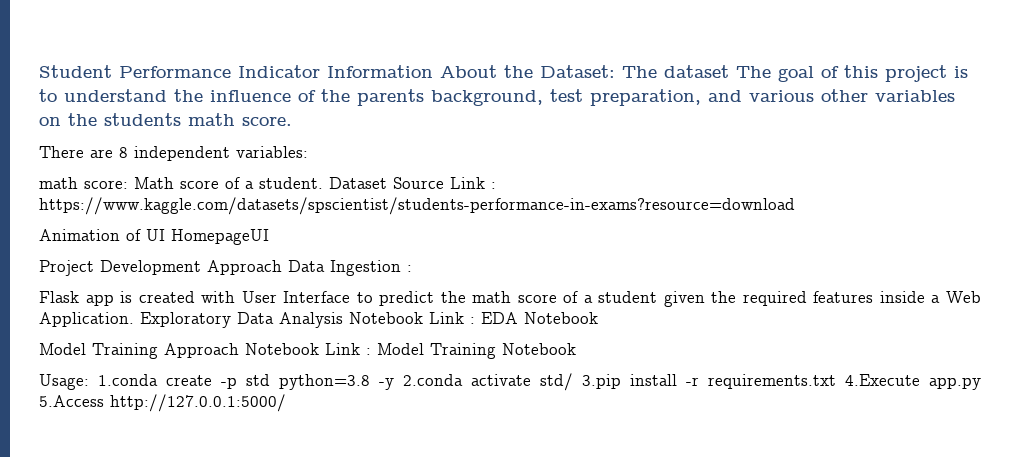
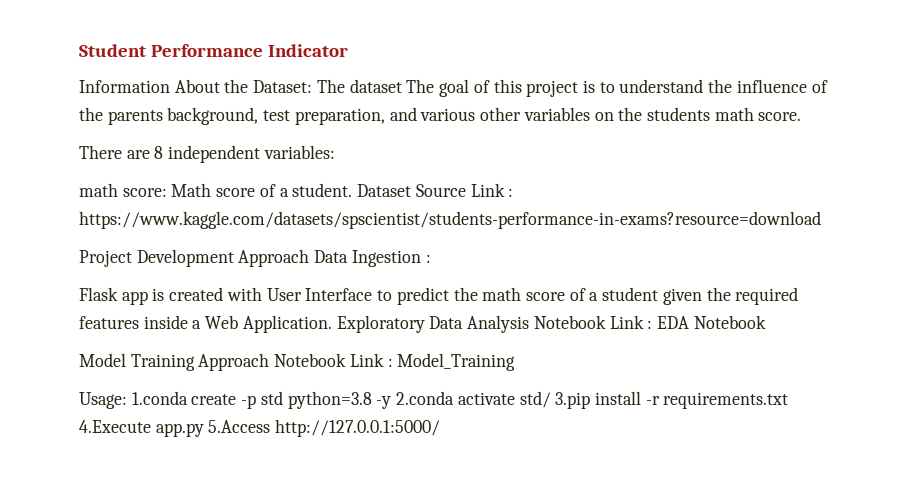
- Student Performance Indicator Information About the Dataset: The dataset The goal of this project is to understand the influence of the parents background, test preparation, and various other variables on the students math score.
+ Student Performance Indicator
+ Information About the Dataset: The dataset The goal of this project is to understand the influence of the parents background, test preparation, and various other variables on the students math score.
- Animation of UI HomepageUI
- Model Training Approach Notebook Link : Model Training Notebook
+ Model Training Approach Notebook Link : Model_Training

